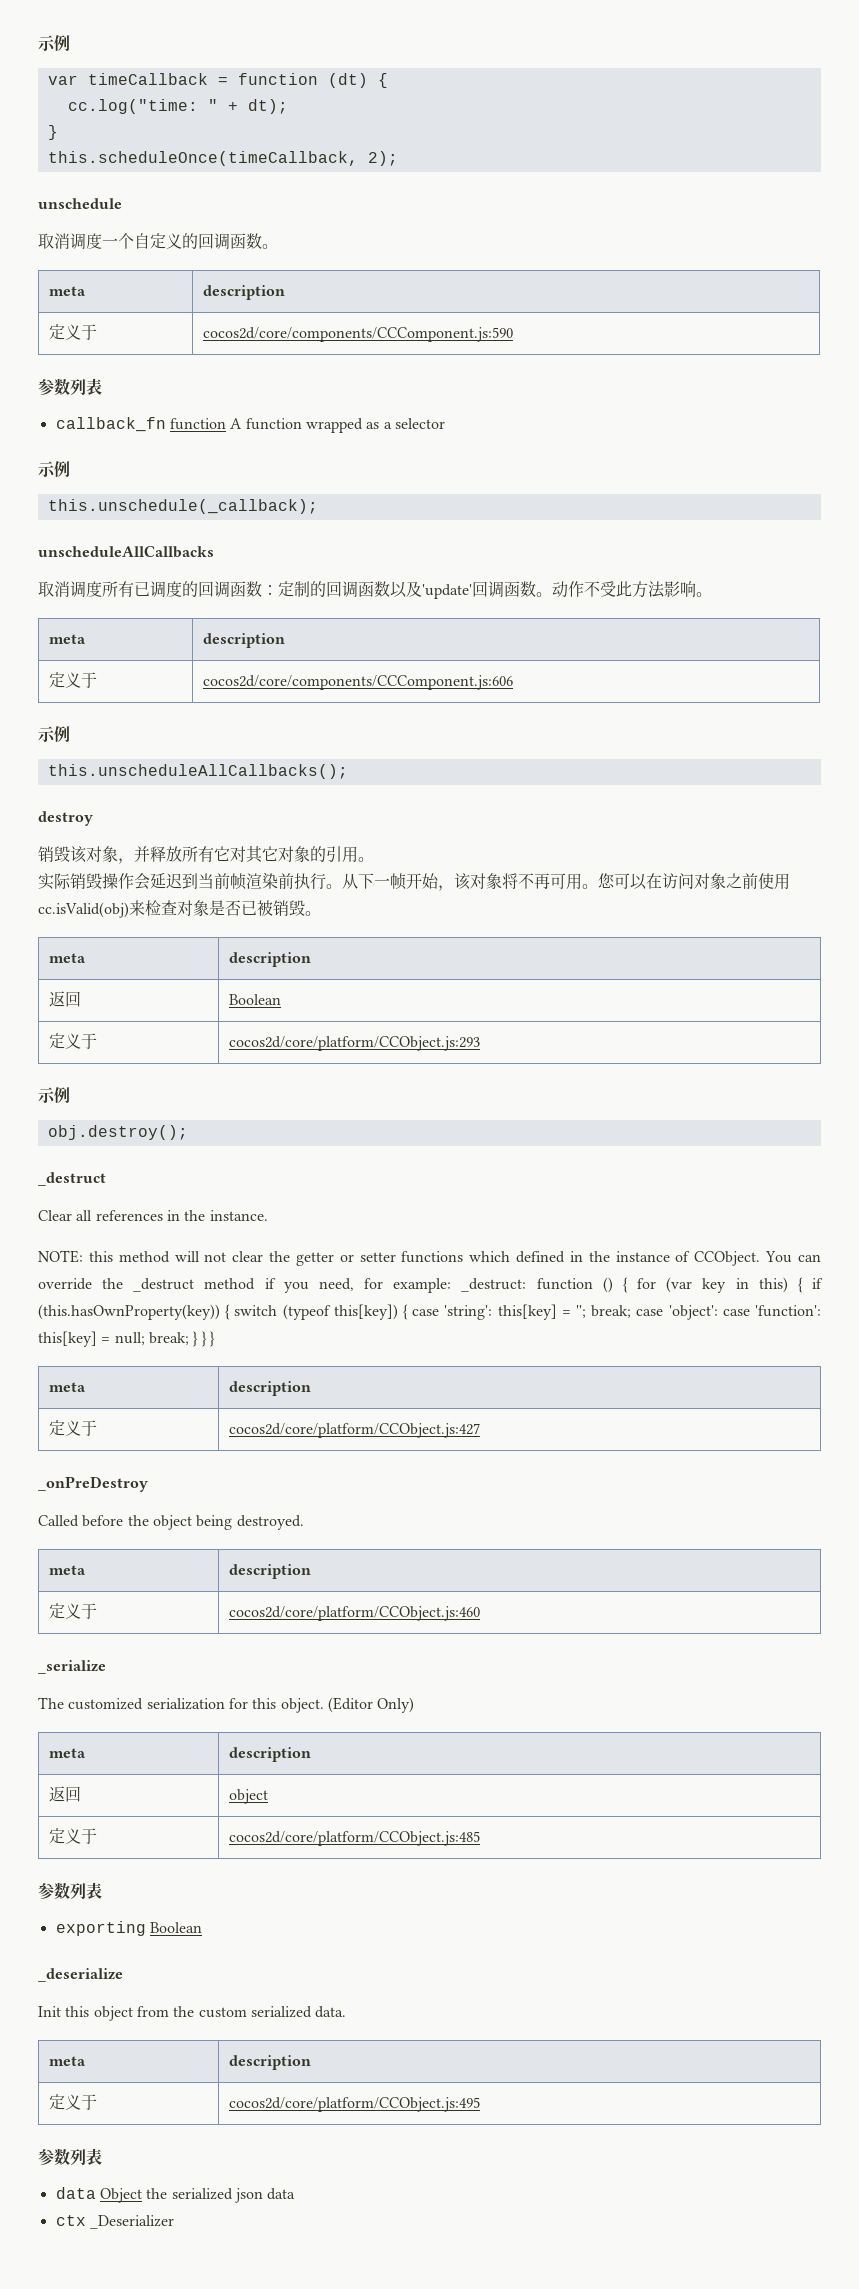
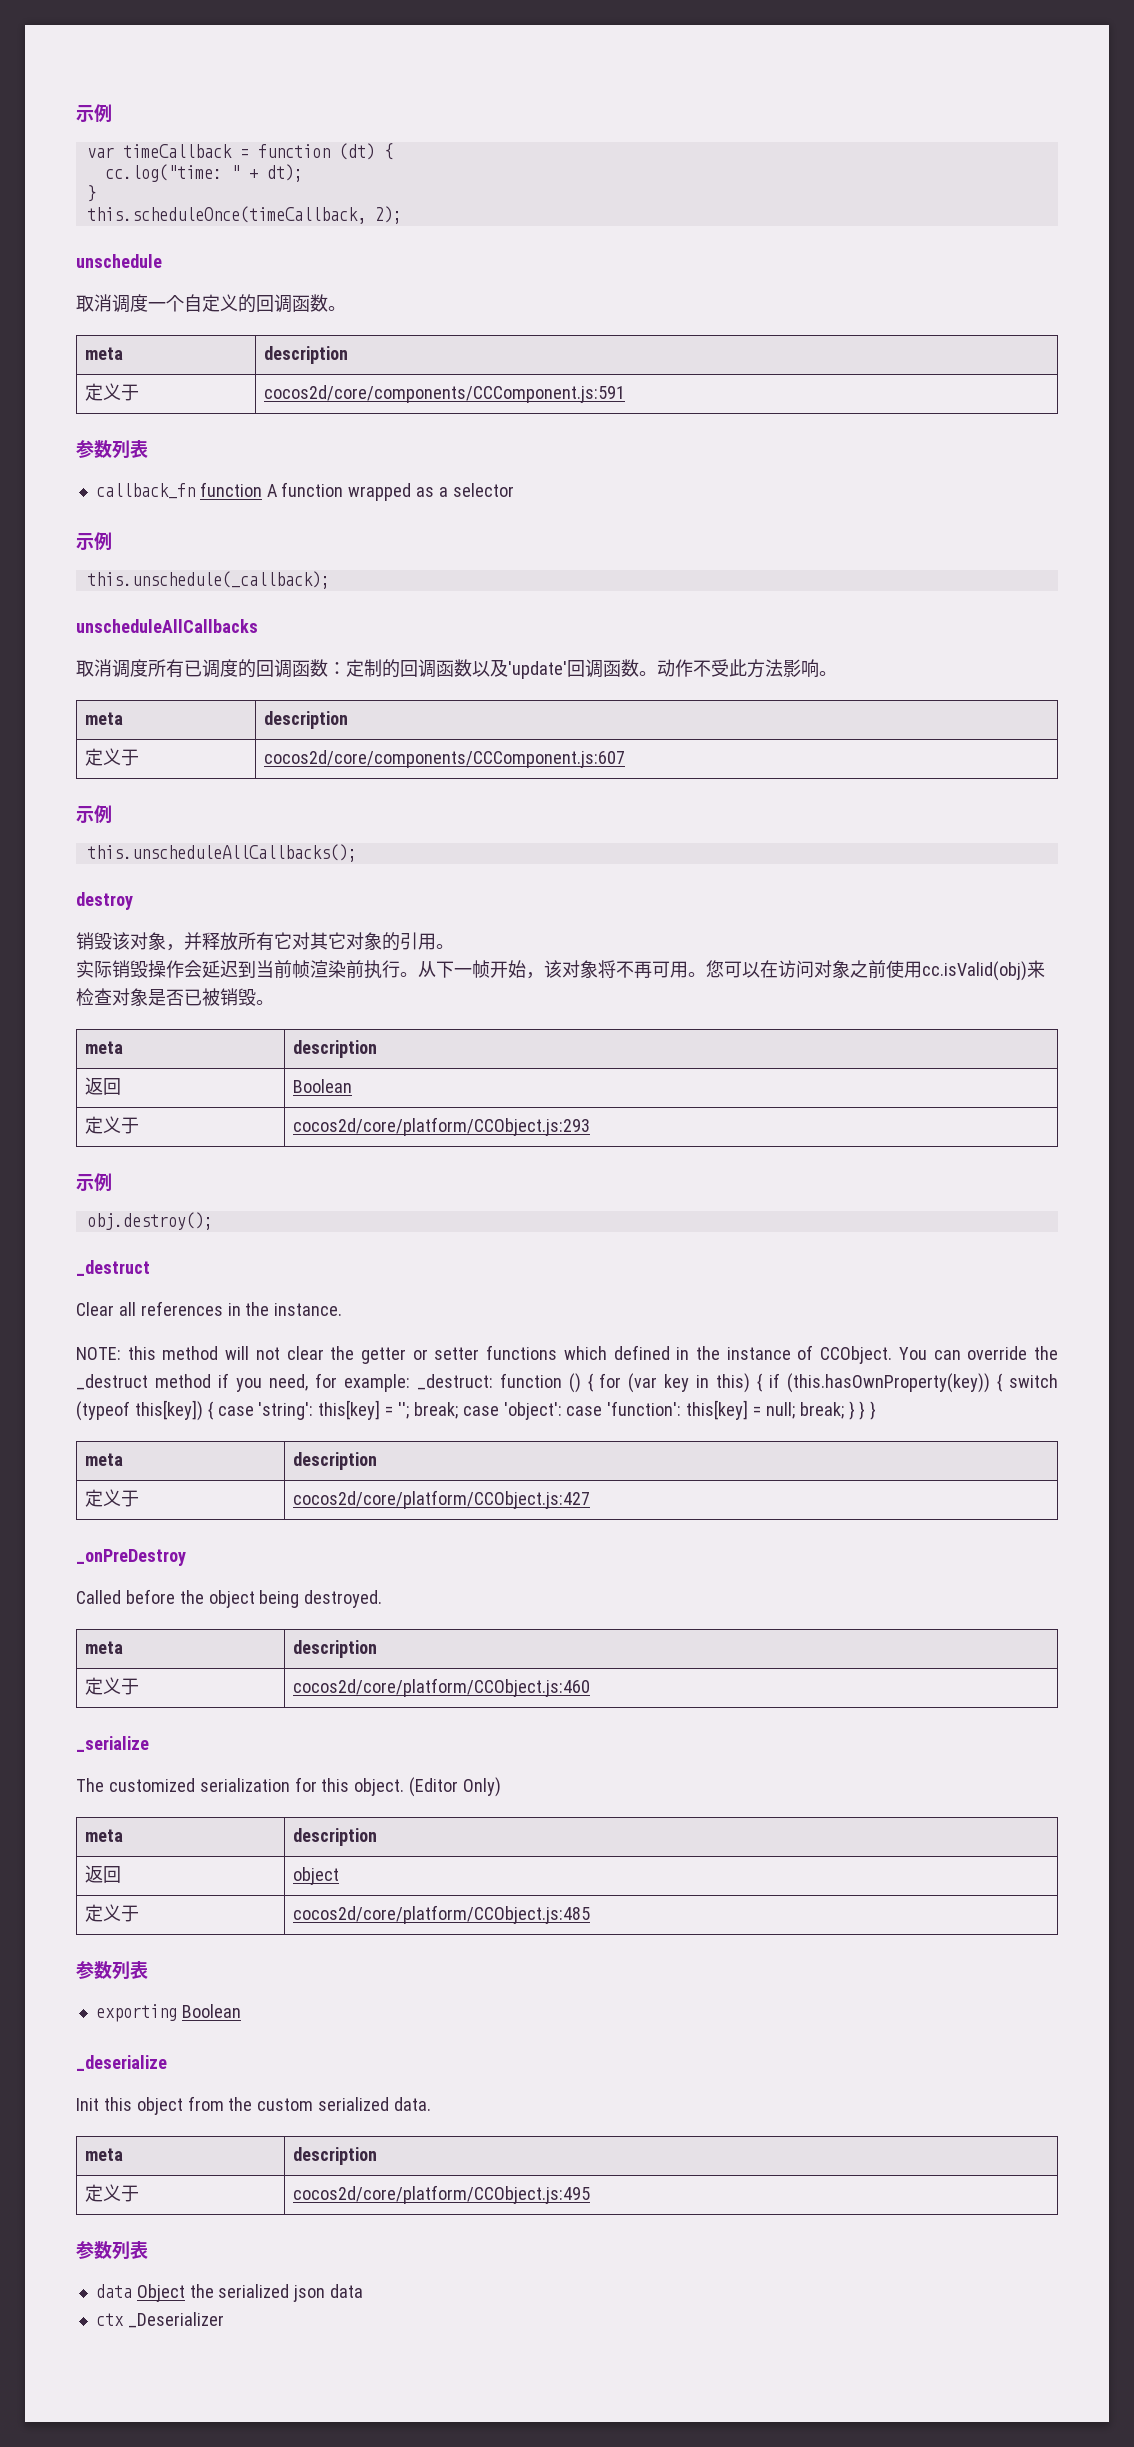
- 定义于 | cocos2d/core/components/CCComponent.js:590
+ 定义于 | cocos2d/core/components/CCComponent.js:591
- 定义于 | cocos2d/core/components/CCComponent.js:606
+ 定义于 | cocos2d/core/components/CCComponent.js:607

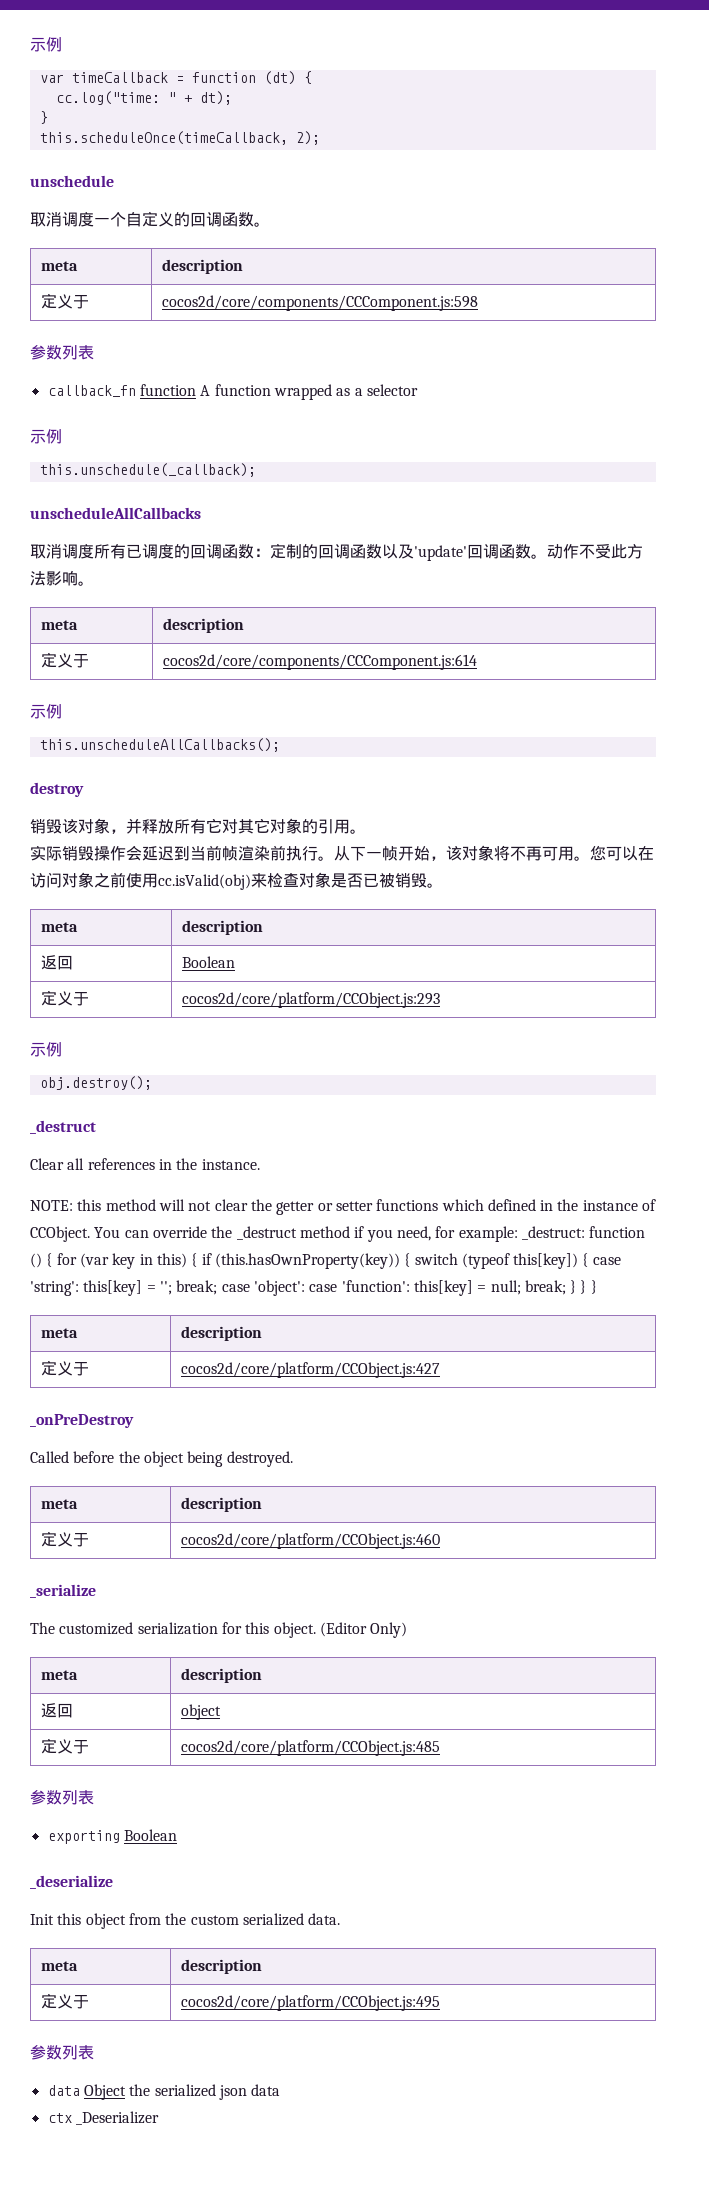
- 定义于 | cocos2d/core/components/CCComponent.js:591
+ 定义于 | cocos2d/core/components/CCComponent.js:598
- 定义于 | cocos2d/core/components/CCComponent.js:607
+ 定义于 | cocos2d/core/components/CCComponent.js:614

